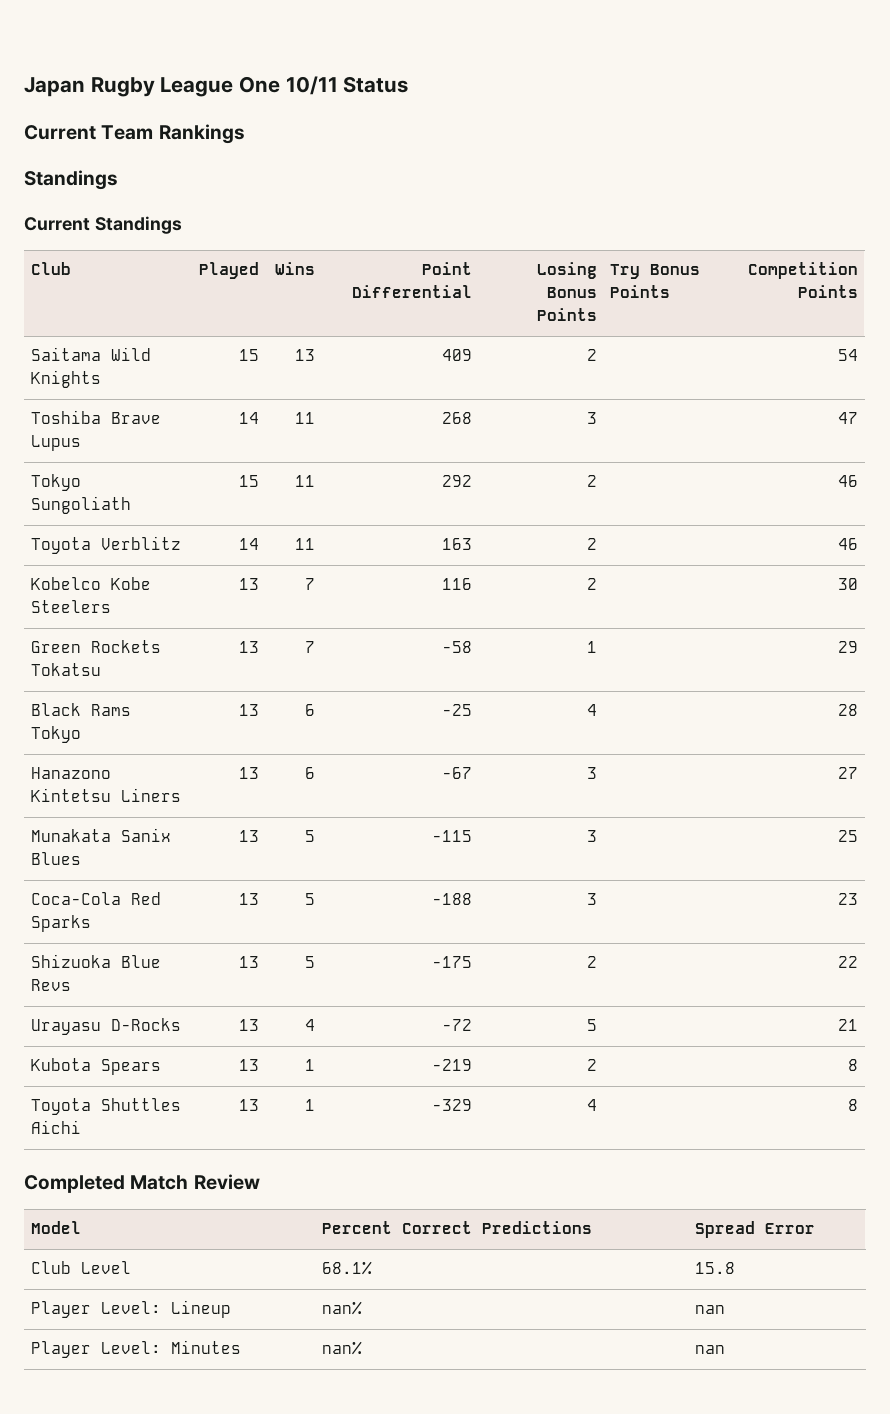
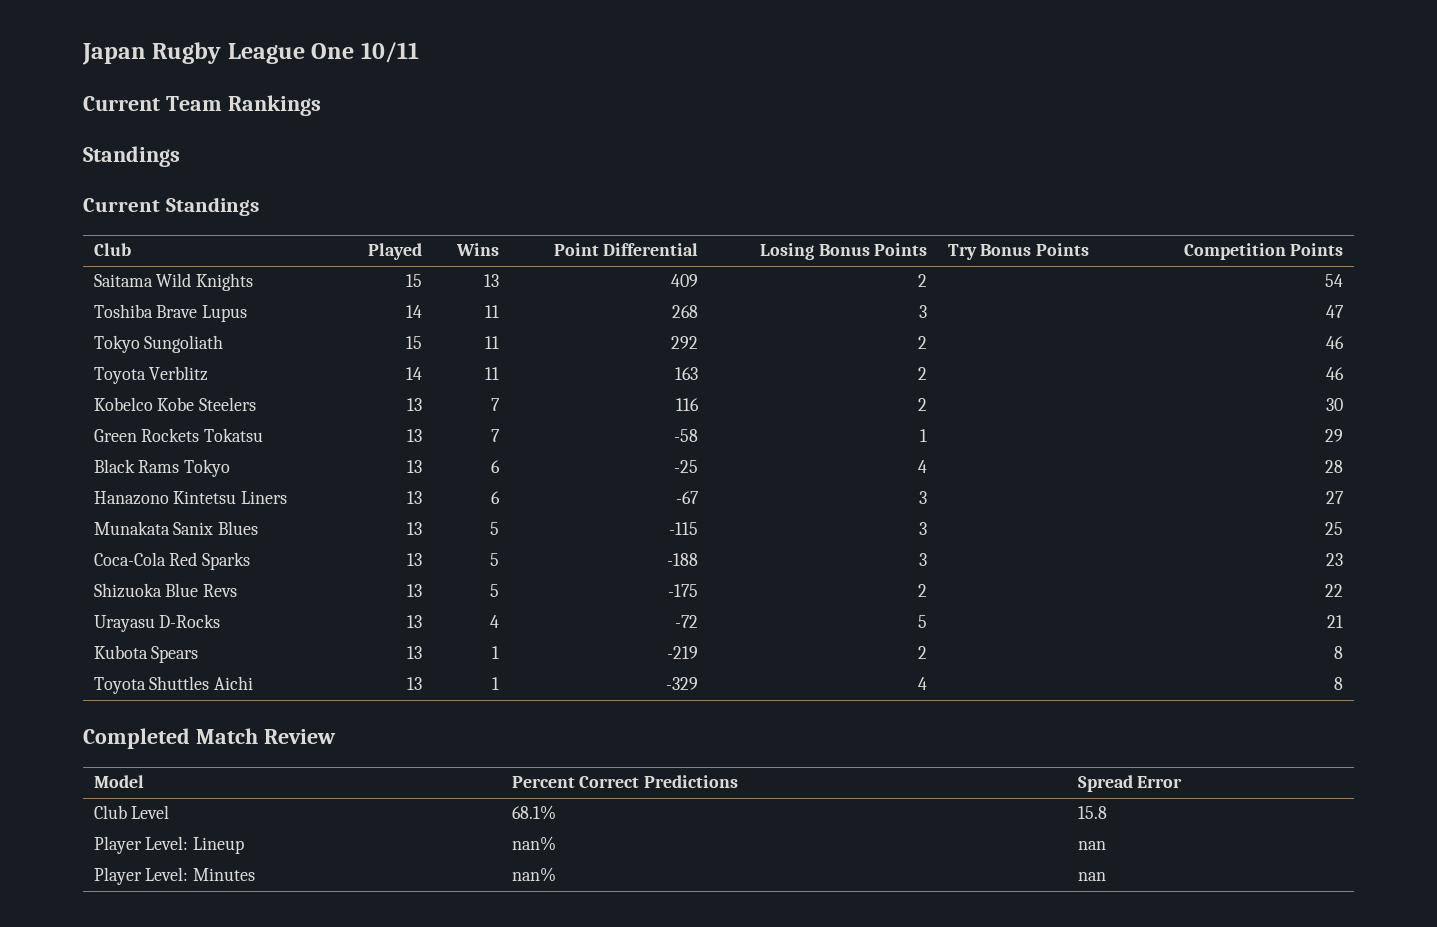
- Japan Rugby League One 10/11 Status
+ Japan Rugby League One 10/11

